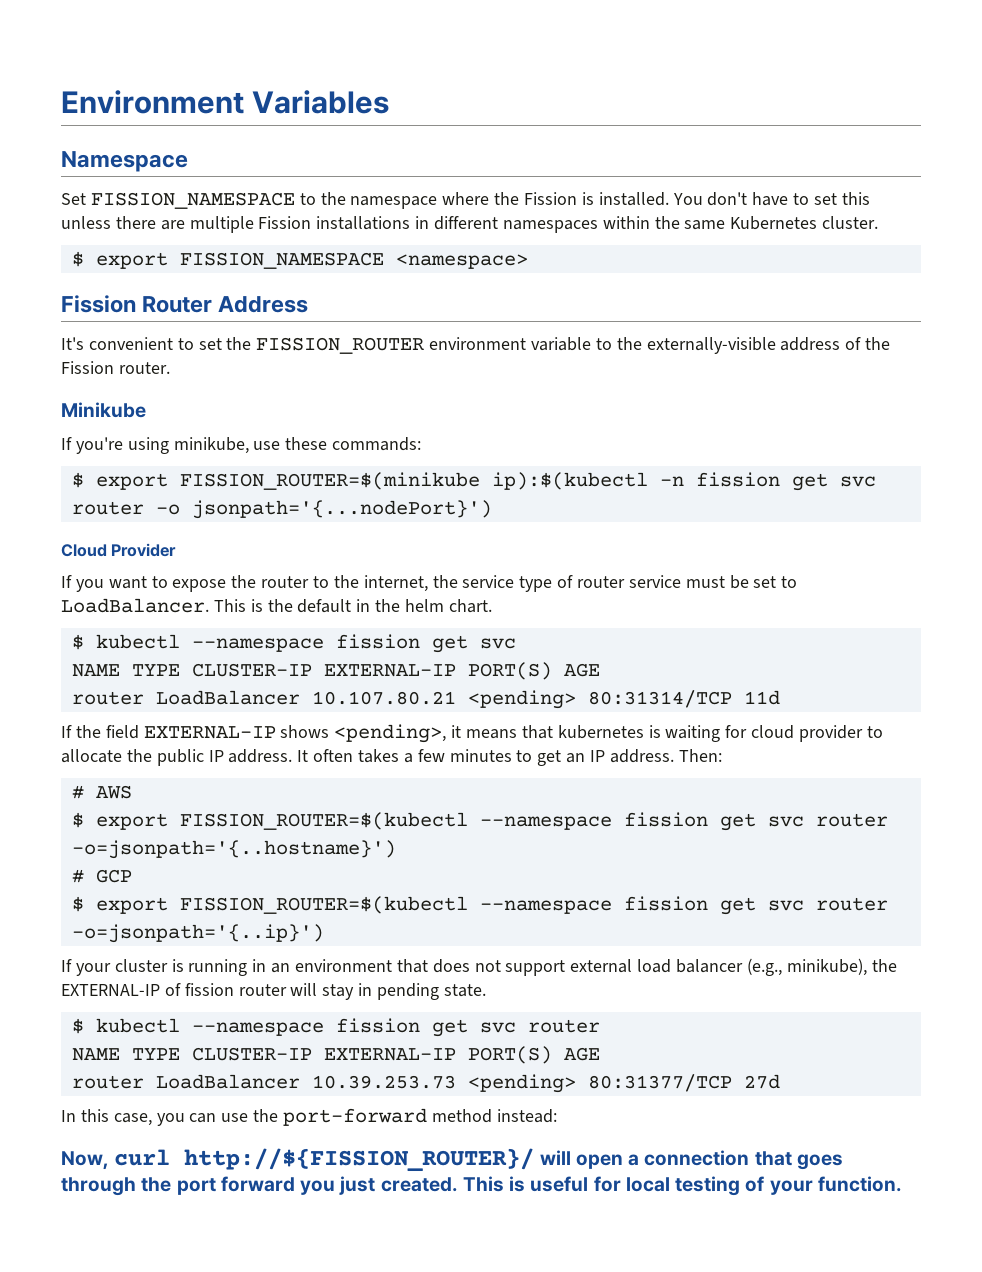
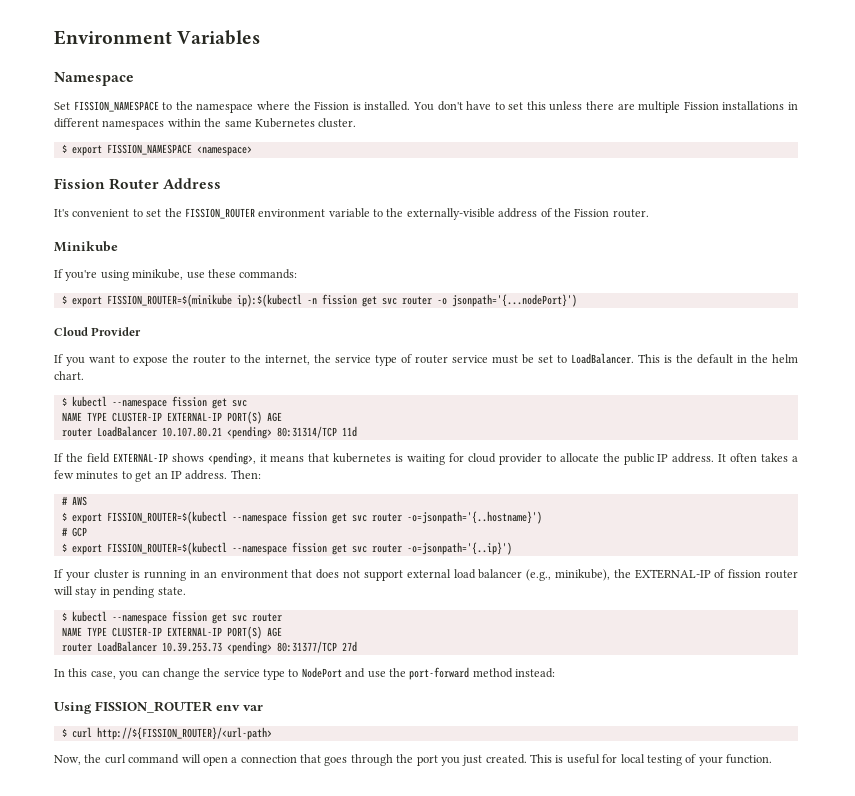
- In this case, you can use the port-forward method instead:
+ In this case, you can change the service type to NodePort and use the port-forward method instead:
- Now, curl http://${FISSION_ROUTER}/ will open a connection that goes through the port forward you just created.
+ Using FISSION_ROUTER env var
+ $ curl http://${FISSION_ROUTER}/<url-path>
+ Now, the curl command will open a connection that goes through the port you just created.

